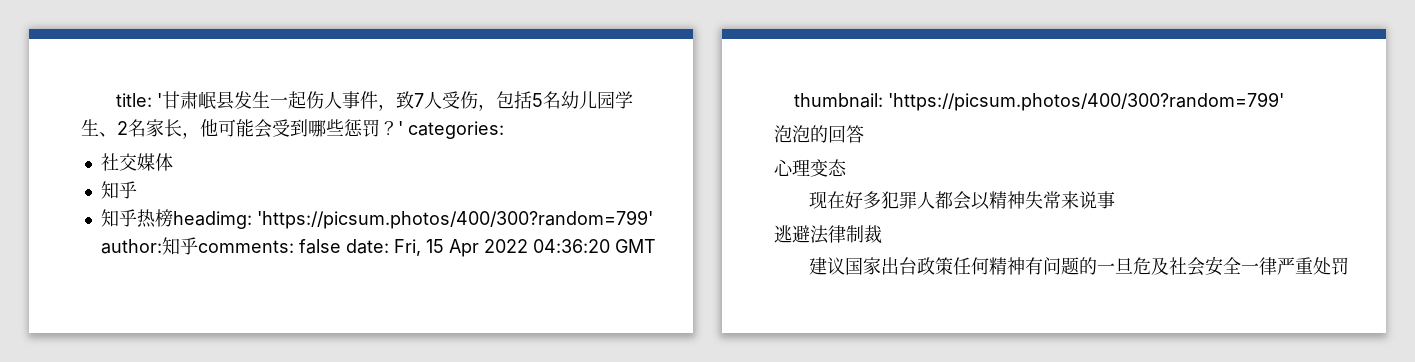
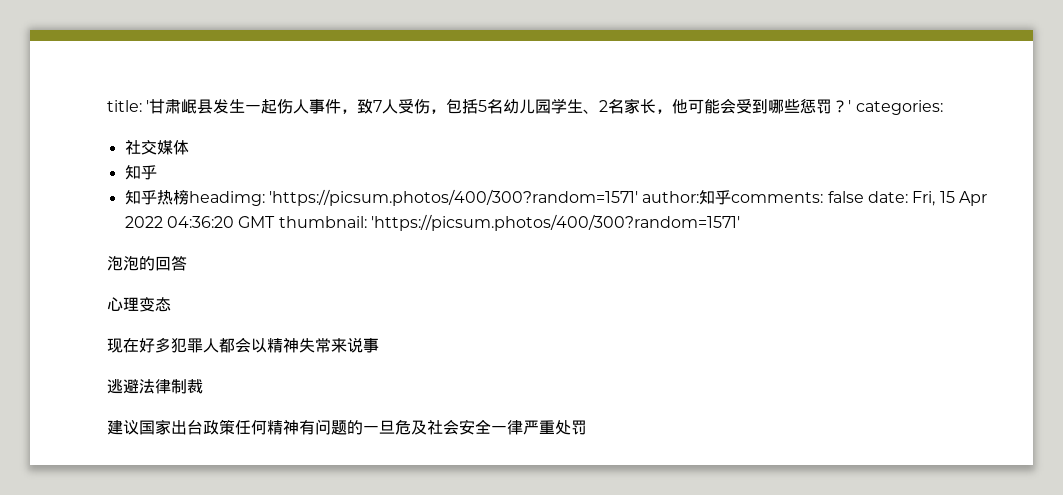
- 知乎热榜headimg: 'https://picsum.photos/400/300?random=799' author:知乎comments: false date: Fri, 15 Apr 2022 04:36:20 GMT thumbnail: 'https://picsum.photos/400/300?random=799'
+ 知乎热榜headimg: 'https://picsum.photos/400/300?random=1571' author:知乎comments: false date: Fri, 15 Apr 2022 04:36:20 GMT thumbnail: 'https://picsum.photos/400/300?random=1571'

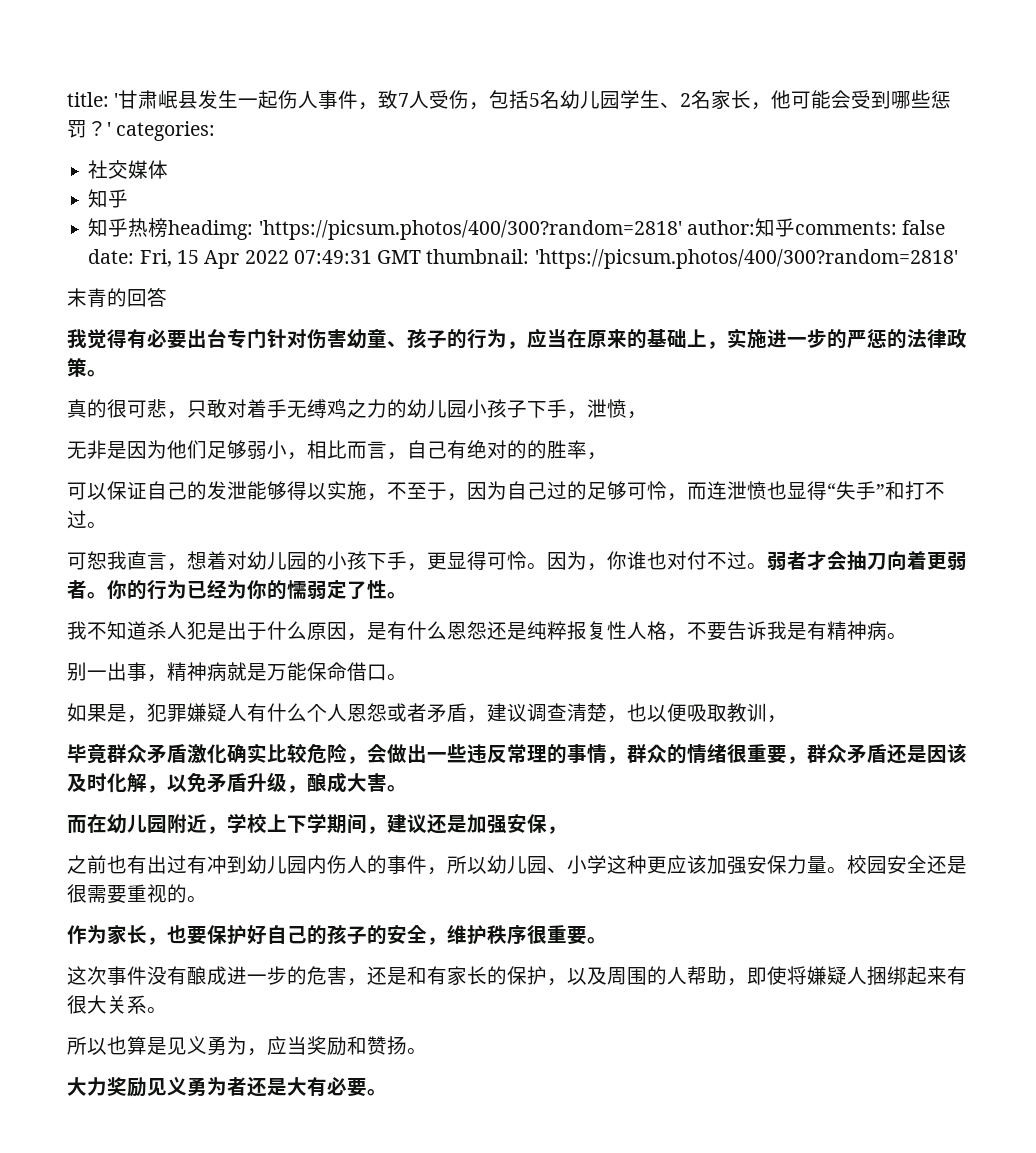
- 知乎热榜headimg: 'https://picsum.photos/400/300?random=1571' author:知乎comments: false date: Fri, 15 Apr 2022 04:36:20 GMT thumbnail: 'https://picsum.photos/400/300?random=1571'
- 泡泡的回答
+ 知乎热榜headimg: 'https://picsum.photos/400/300?random=2818' author:知乎comments: false date: Fri, 15 Apr 2022 07:49:31 GMT thumbnail: 'https://picsum.photos/400/300?random=2818'
+ 末青的回答
- 心理变态
- 现在好多犯罪人都会以精神失常来说事
- 逃避法律制裁
- 建议国家出台政策任何精神有问题的一旦危及社会安全一律严重处罚
+ 我觉得有必要出台专门针对伤害幼童、孩子的行为，应当在原来的基础上，实施进一步的严惩的法律政策。
+ 真的很可悲，只敢对着手无缚鸡之力的幼儿园小孩子下手，泄愤，
+ 无非是因为他们足够弱小，相比而言，自己有绝对的的胜率，
+ 可以保证自己的发泄能够得以实施，不至于，因为自己过的足够可怜，而连泄愤也显得“失手”和打不过。
+ 可恕我直言，想着对幼儿园的小孩下手，更显得可怜。因为，你谁也对付不过。弱者才会抽刀向着更弱者。你的行为已经为你的懦弱定了性。
+ 我不知道杀人犯是出于什么原因，是有什么恩怨还是纯粹报复性人格，不要告诉我是有精神病。
+ 别一出事，精神病就是万能保命借口。
+ 如果是，犯罪嫌疑人有什么个人恩怨或者矛盾，建议调查清楚，也以便吸取教训，
+ 毕竟群众矛盾激化确实比较危险，会做出一些违反常理的事情，群众的情绪很重要，群众矛盾还是因该及时化解，以免矛盾升级，酿成大害。
+ 而在幼儿园附近，学校上下学期间，建议还是加强安保，
+ 之前也有出过有冲到幼儿园内伤人的事件，所以幼儿园、小学这种更应该加强安保力量。校园安全还是很需要重视的。
+ 作为家长，也要保护好自己的孩子的安全，维护秩序很重要。
+ 这次事件没有酿成进一步的危害，还是和有家长的保护，以及周围的人帮助，即使将嫌疑人捆绑起来有很大关系。
+ 所以也算是见义勇为，应当奖励和赞扬。
+ 大力奖励见义勇为者还是大有必要。

